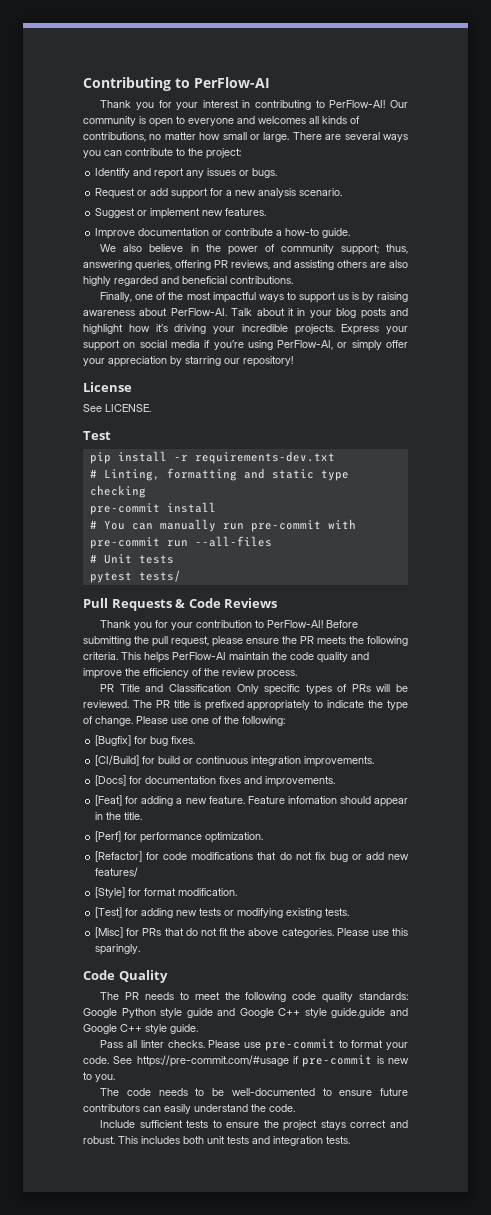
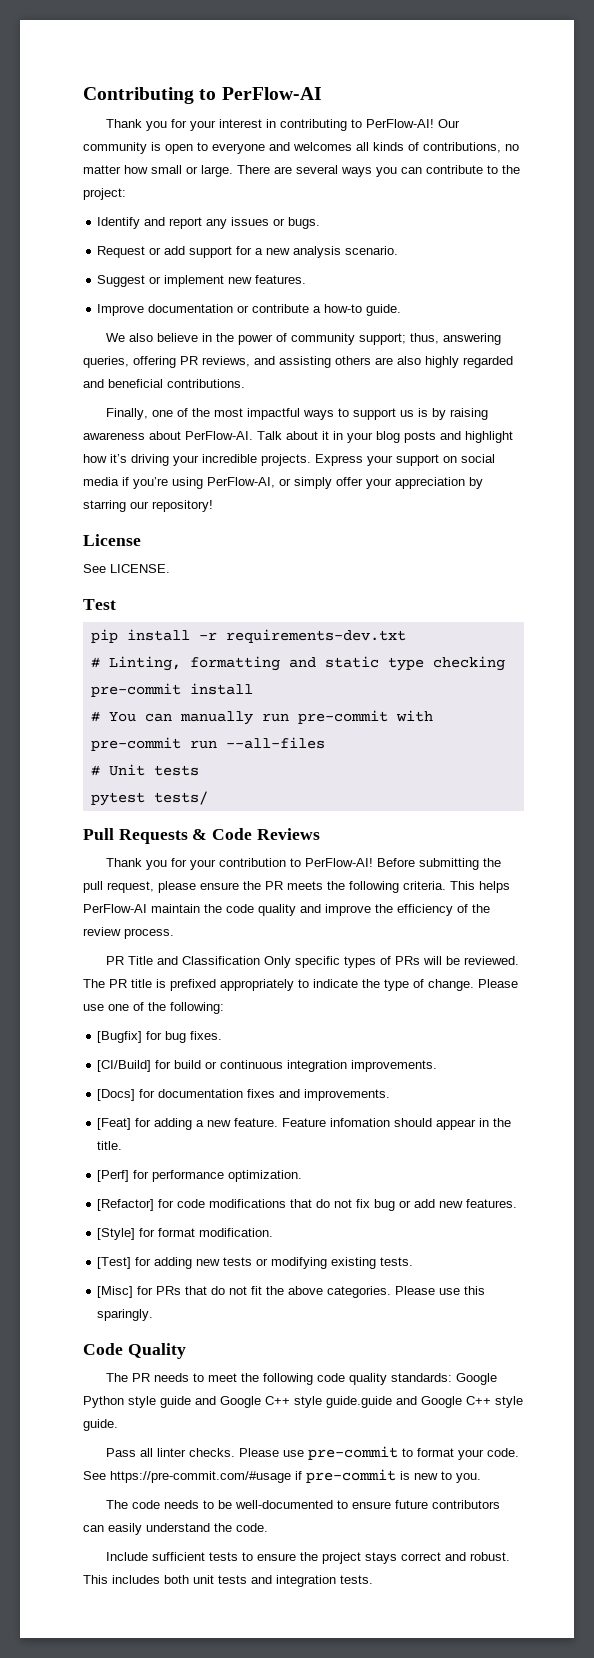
- [Refactor] for code modifications that do not fix bug or add new features/
+ [Refactor] for code modifications that do not fix bug or add new features.

